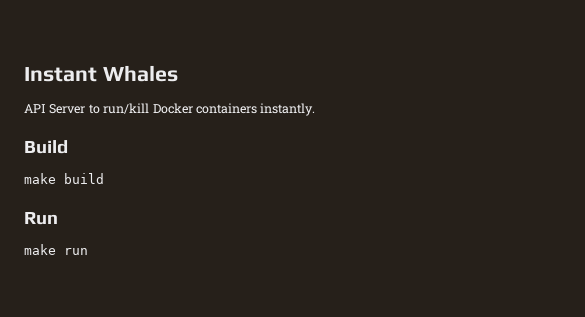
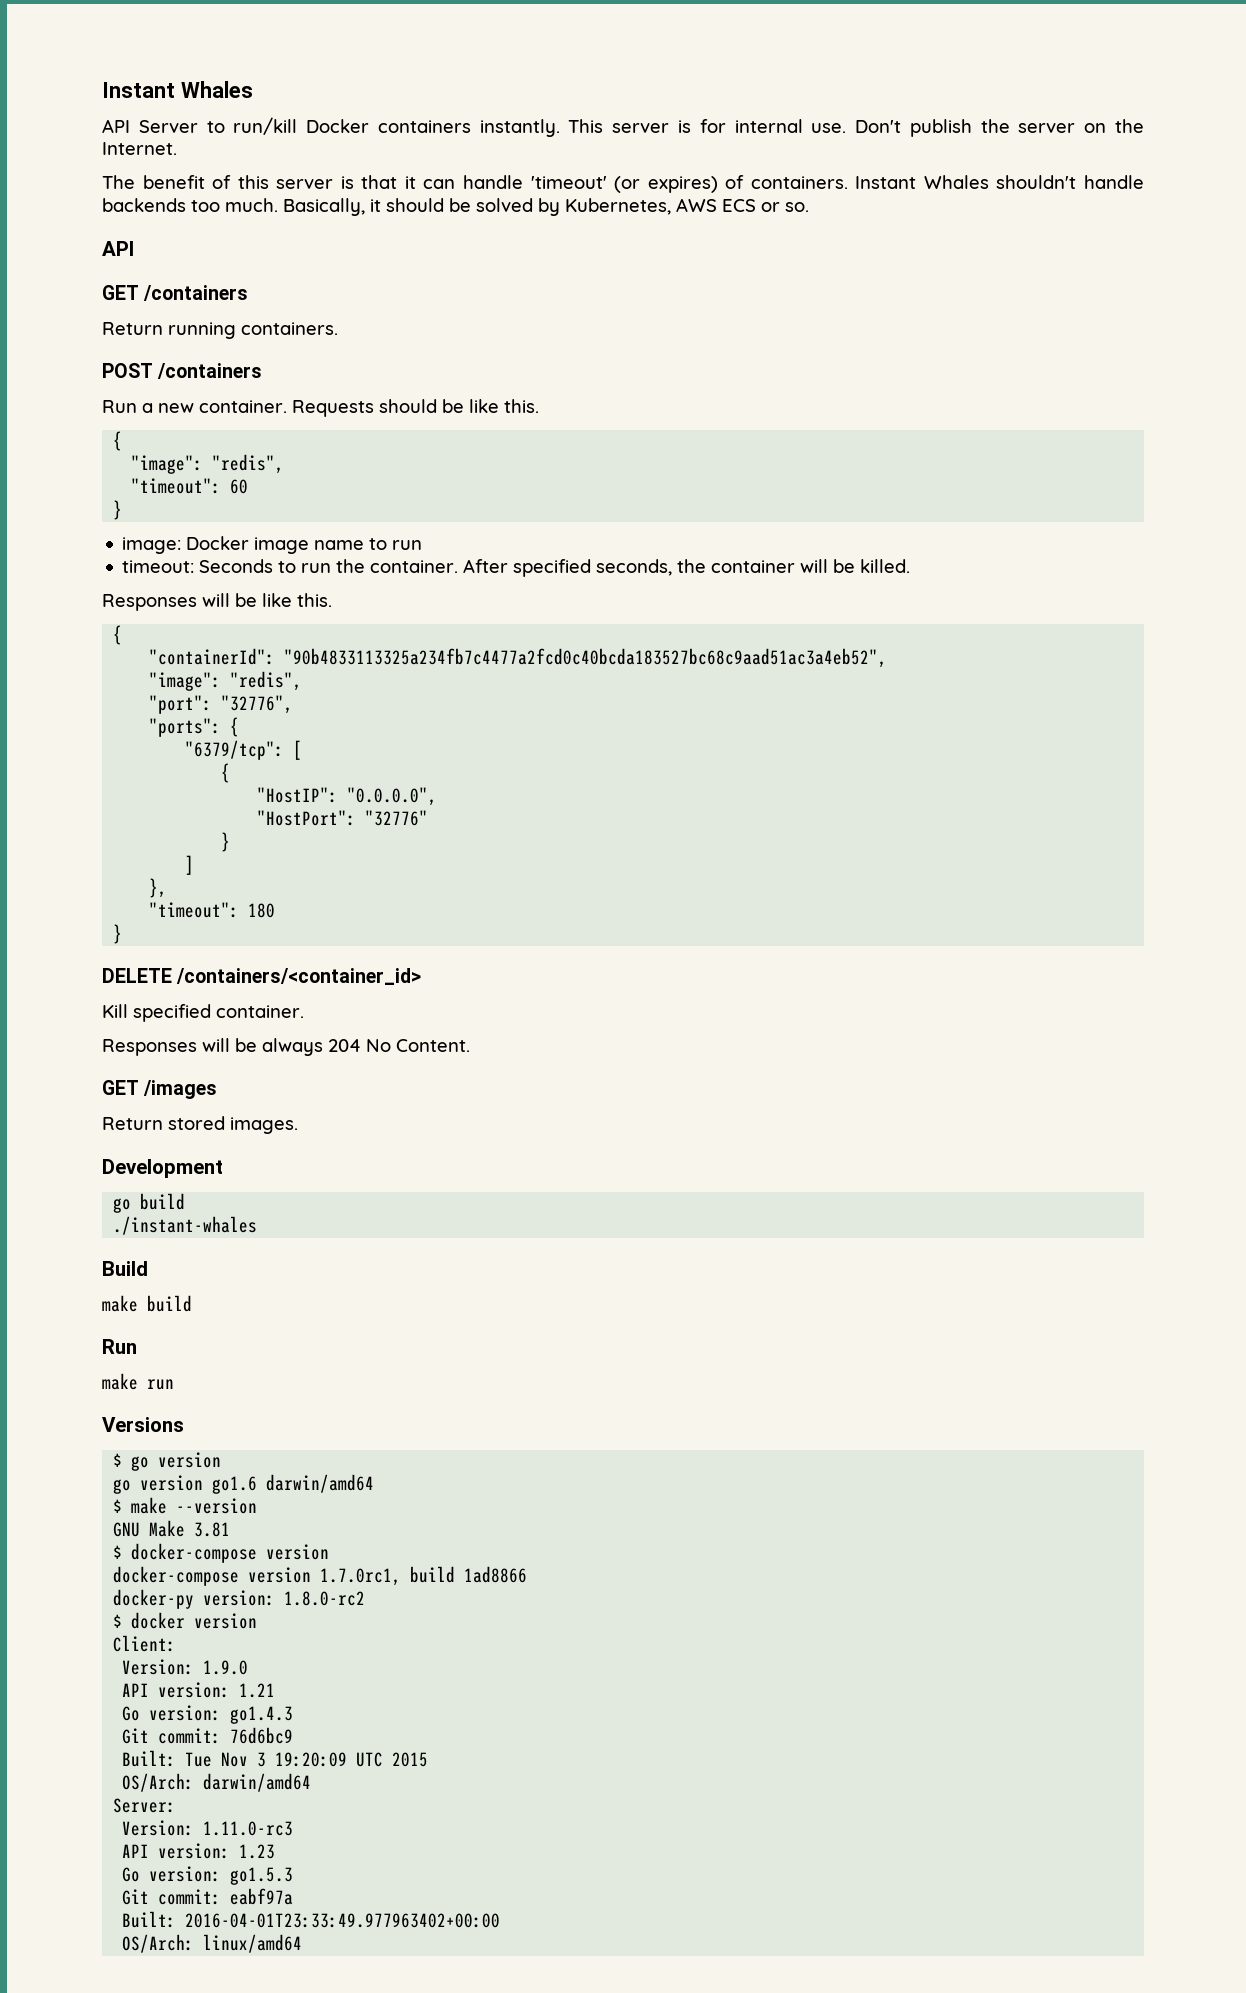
+ This server is for internal use. Don't publish the server on the Internet.
+ The benefit of this server is that it can handle 'timeout' (or expires) of containers. Instant Whales shouldn't handle backends too much. Basically, it should be solved by Kubernetes, AWS ECS or so.
+ API
+ GET /containers
+ Return running containers.
+ POST /containers
+ Run a new container. Requests should be like this.
+ {
+ "image": "redis",
+ "timeout": 60
+ }
+ image: Docker image name to run
+ timeout: Seconds to run the container. After specified seconds, the container will be killed.
+ Responses will be like this.
+ {
+ "containerId": "90b4833113325a234fb7c4477a2fcd0c40bcda183527bc68c9aad51ac3a4eb52",
+ "image": "redis",
+ "port": "32776",
+ "ports": {
+ "6379/tcp": [
+ {
+ "HostIP": "0.0.0.0",
+ "HostPort": "32776"
+ }
+ ]
+ },
+ "timeout": 180
+ }
+ DELETE /containers/<container_id>
+ Kill specified container.
+ Responses will be always 204 No Content.
+ GET /images
+ Return stored images.
+ Development
+ go build
+ ./instant-whales
+ Versions
+ $ go version
+ go version go1.6 darwin/amd64
+ $ make --version
+ GNU Make 3.81
+ $ docker-compose version
+ docker-compose version 1.7.0rc1, build 1ad8866
+ docker-py version: 1.8.0-rc2
+ $ docker version
+ Client:
+ Version: 1.9.0
+ API version: 1.21
+ Go version: go1.4.3
+ Git commit: 76d6bc9
+ Built: Tue Nov 3 19:20:09 UTC 2015
+ OS/Arch: darwin/amd64
+ Server:
+ Version: 1.11.0-rc3
+ API version: 1.23
+ Go version: go1.5.3
+ Git commit: eabf97a
+ Built: 2016-04-01T23:33:49.977963402+00:00
+ OS/Arch: linux/amd64

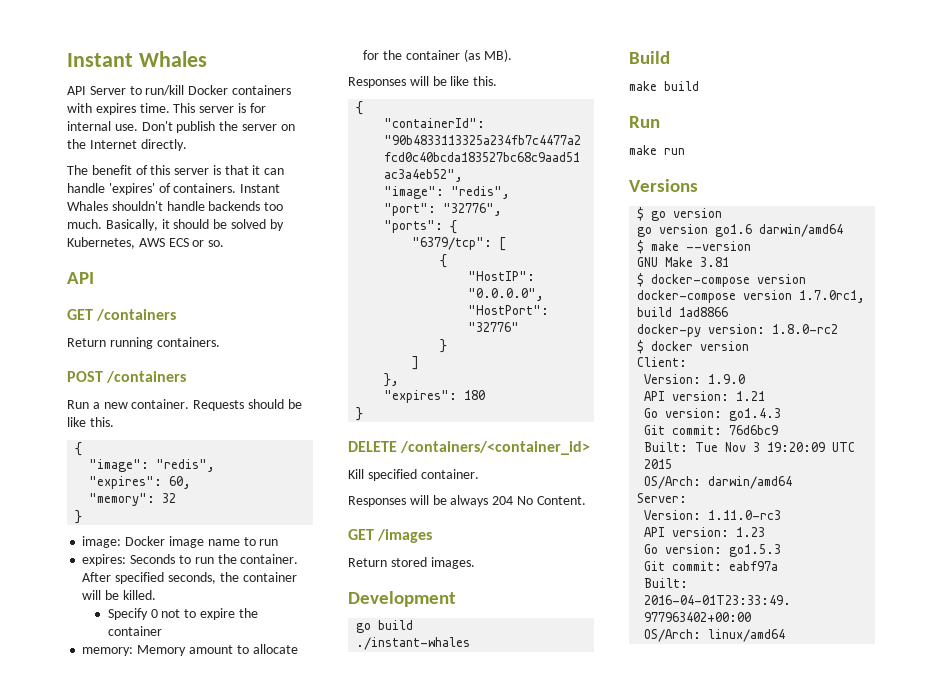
- API Server to run/kill Docker containers instantly.
+ API Server to run/kill Docker containers with expires time.
- Don't publish the server on the Internet.
+ Don't publish the server on the Internet directly.
- The benefit of this server is that it can handle 'timeout' (or expires) of containers.
+ The benefit of this server is that it can handle 'expires' of containers.
- "timeout": 60
+ "expires": 60,
+ "memory": 32
- timeout: Seconds to run the container.
+ expires: Seconds to run the container.
+ Specify 0 not to expire the container
+ memory: Memory amount to allocate for the container (as MB).
- "timeout": 180
+ "expires": 180

